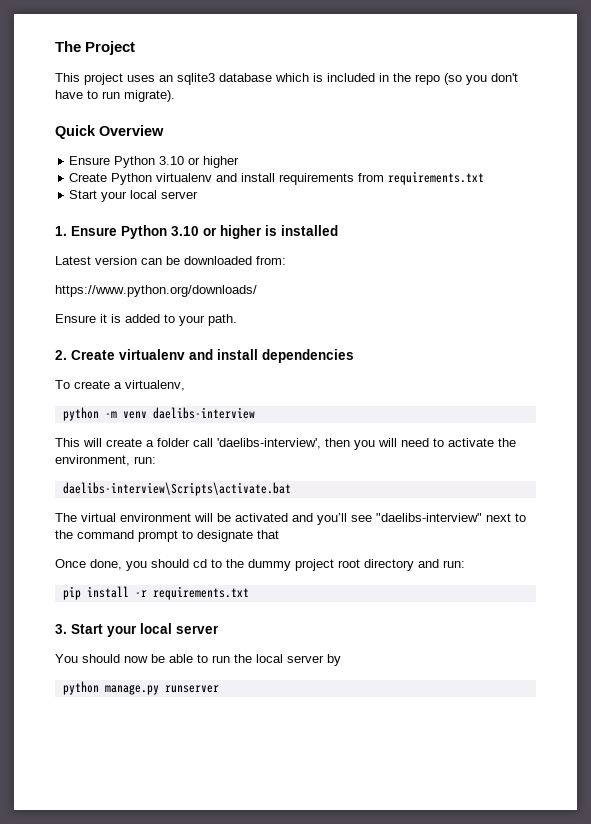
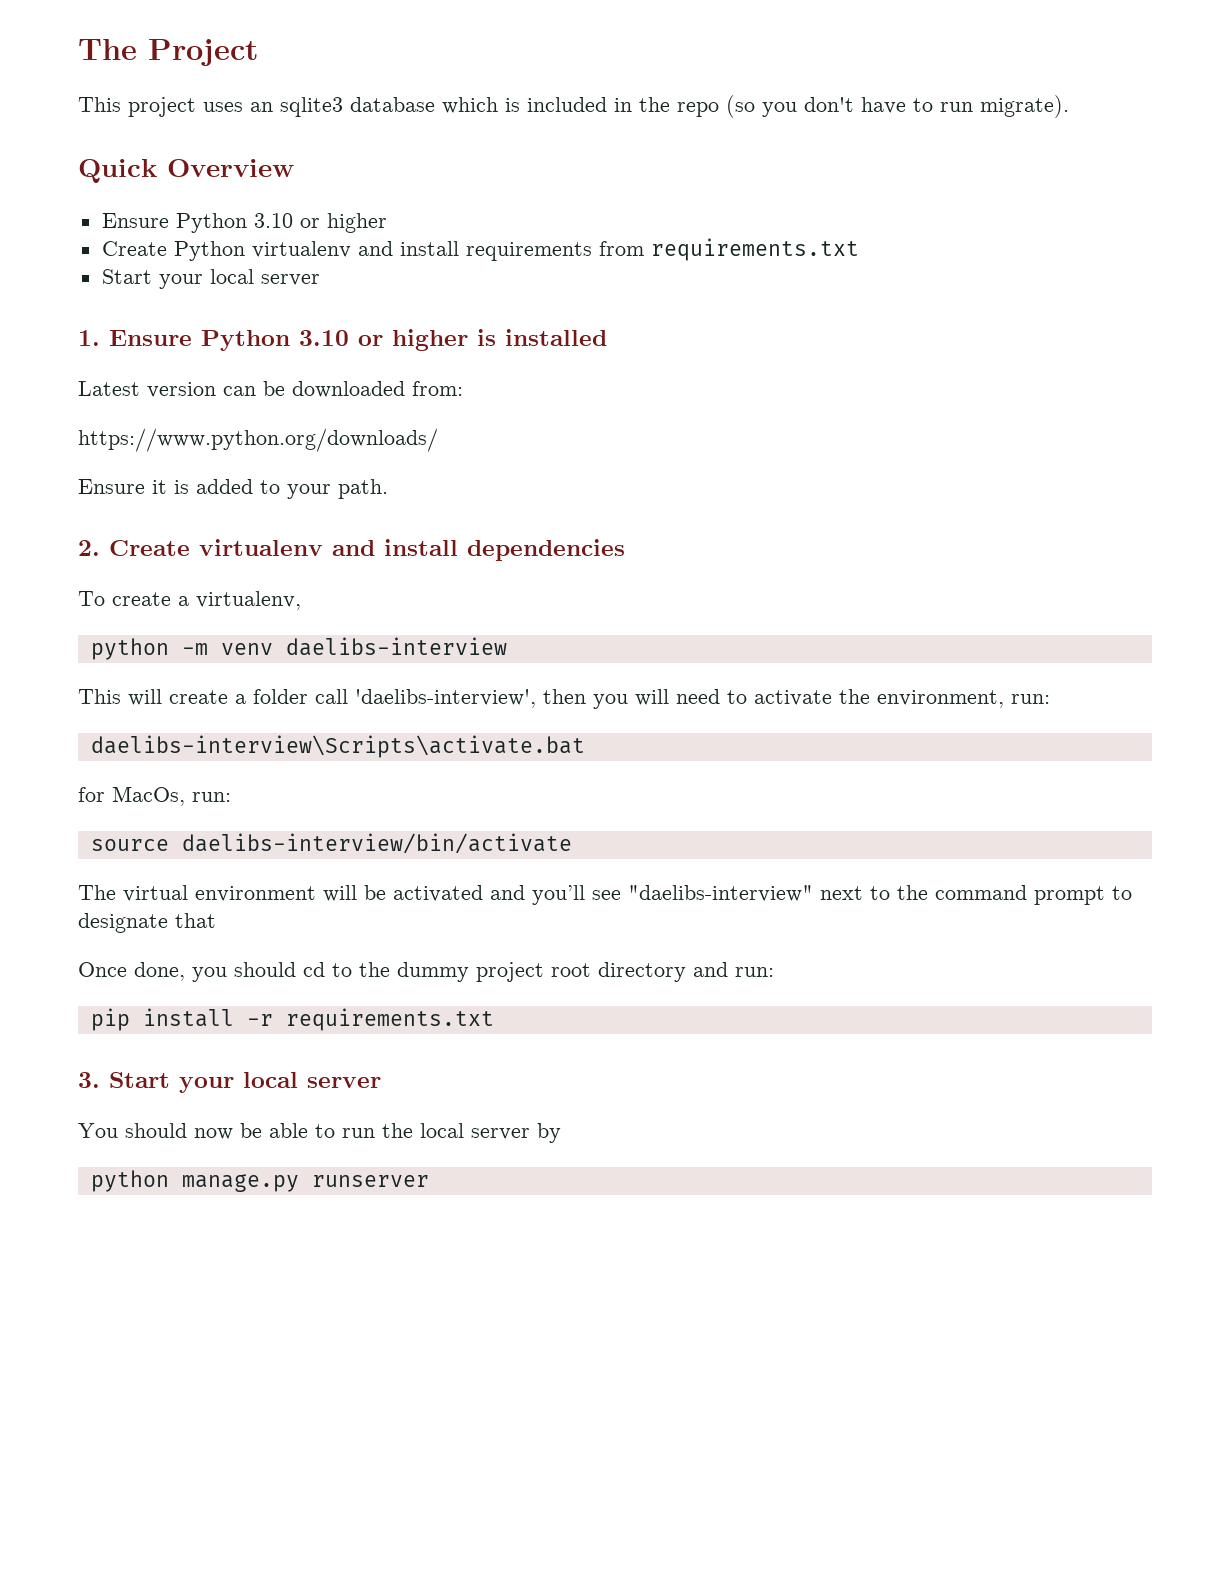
+ for MacOs, run:
+ source daelibs-interview/bin/activate

